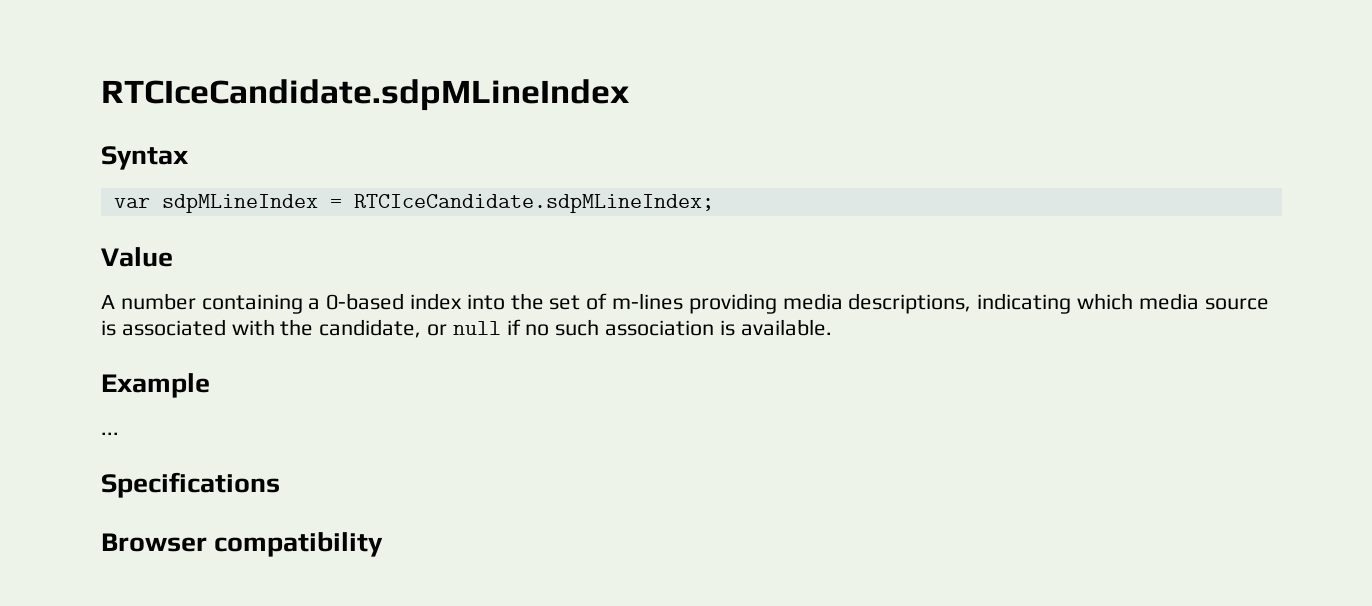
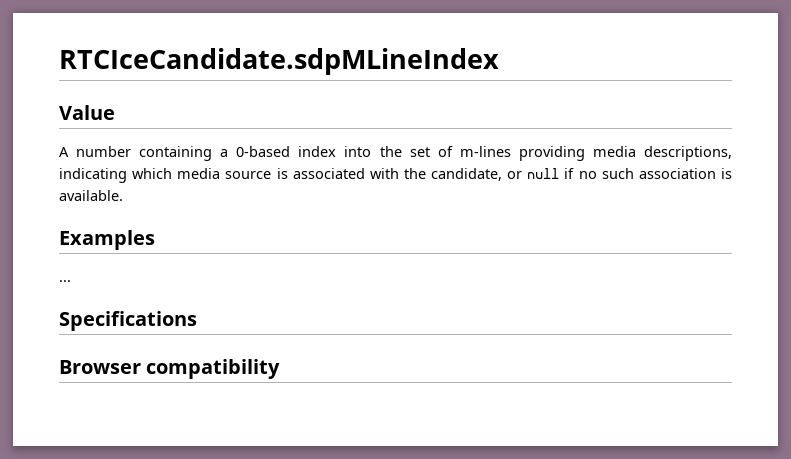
- Syntax
- var sdpMLineIndex = RTCIceCandidate.sdpMLineIndex;
- Example
+ Examples

